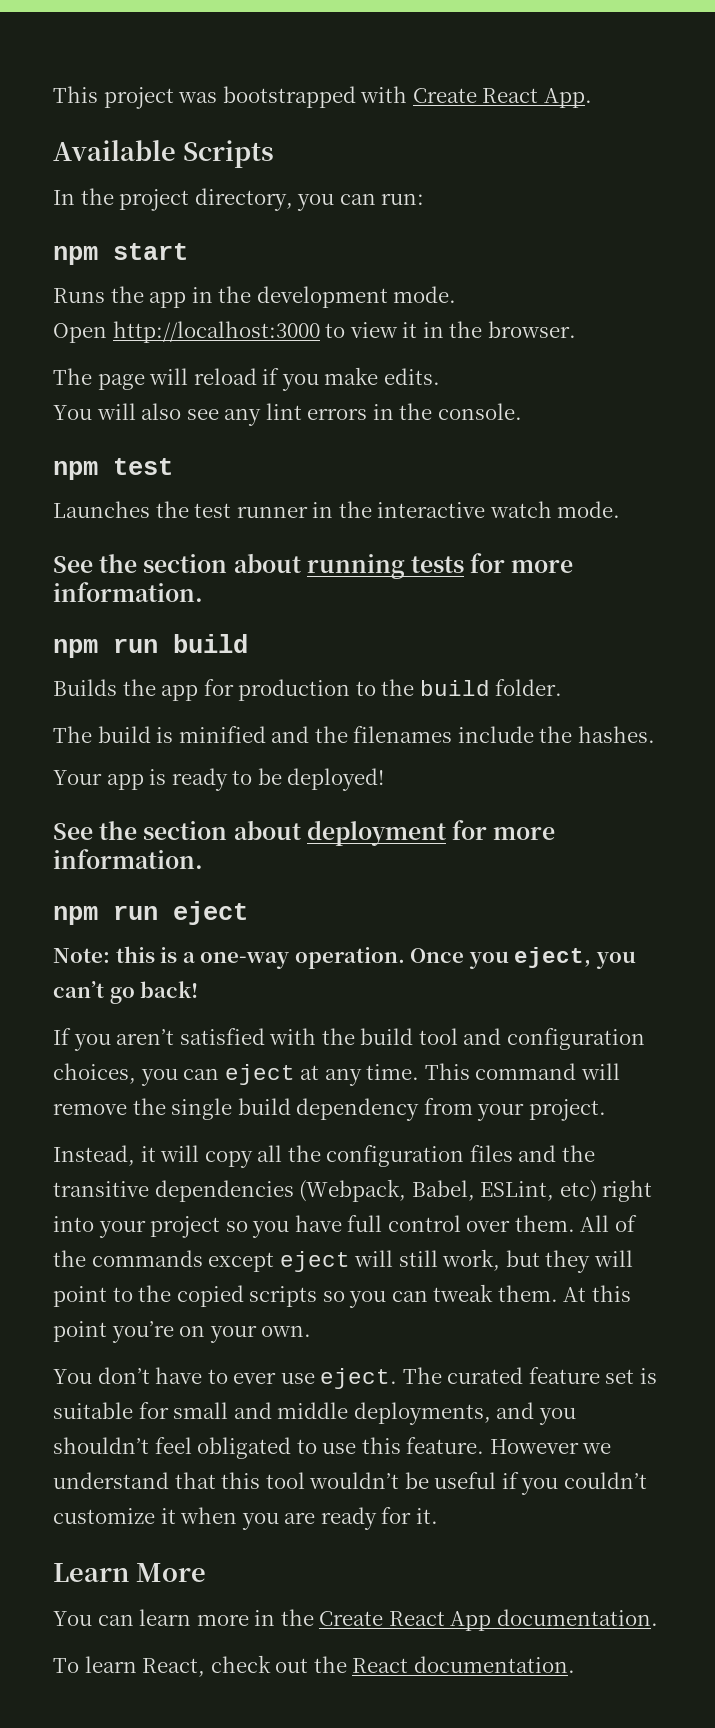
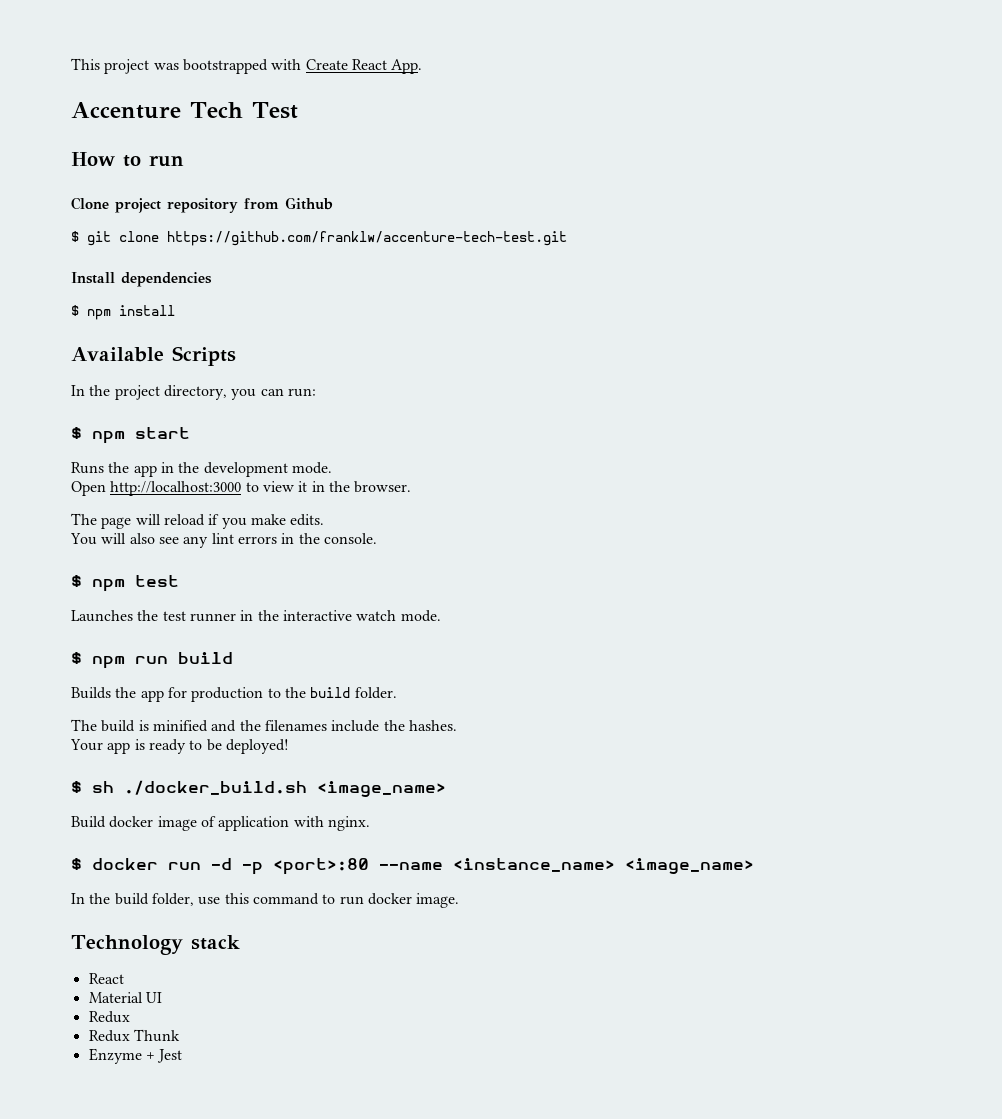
+ Accenture Tech Test
+ How to run
+ Clone project repository from Github
+ $ git clone https://github.com/franklw/accenture-tech-test.git
+ Install dependencies
+ $ npm install
- npm start
+ $ npm start
- npm test
+ $ npm test
- See the section about running tests for more information.
- npm run build
+ $ npm run build
- See the section about deployment for more information.
- npm run eject
- Note: this is a one-way operation. Once you eject, you can’t go back!
- If you aren’t satisfied with the build tool and configuration choices, you can eject at any time. This command will remove the single build dependency from your project.
- Instead, it will copy all the configuration files and the transitive dependencies (Webpack, Babel, ESLint, etc) right into your project so you have full control over them. All of the commands except eject will still work, but they will point to the copied scripts so you can tweak them. At this point you’re on your own.
- You don’t have to ever use eject. The curated feature set is suitable for small and middle deployments, and you shouldn’t feel obligated to use this feature. However we understand that this tool wouldn’t be useful if you couldn’t customize it when you are ready for it.
- Learn More
- You can learn more in the Create React App documentation.
- To learn React, check out the React documentation.
+ $ sh ./docker_build.sh <image_name>
+ Build docker image of application with nginx.
+ $ docker run -d -p <port>:80 --name <instance_name> <image_name>
+ In the build folder, use this command to run docker image.
+ Technology stack
+ React
+ Material UI
+ Redux
+ Redux Thunk
+ Enzyme + Jest

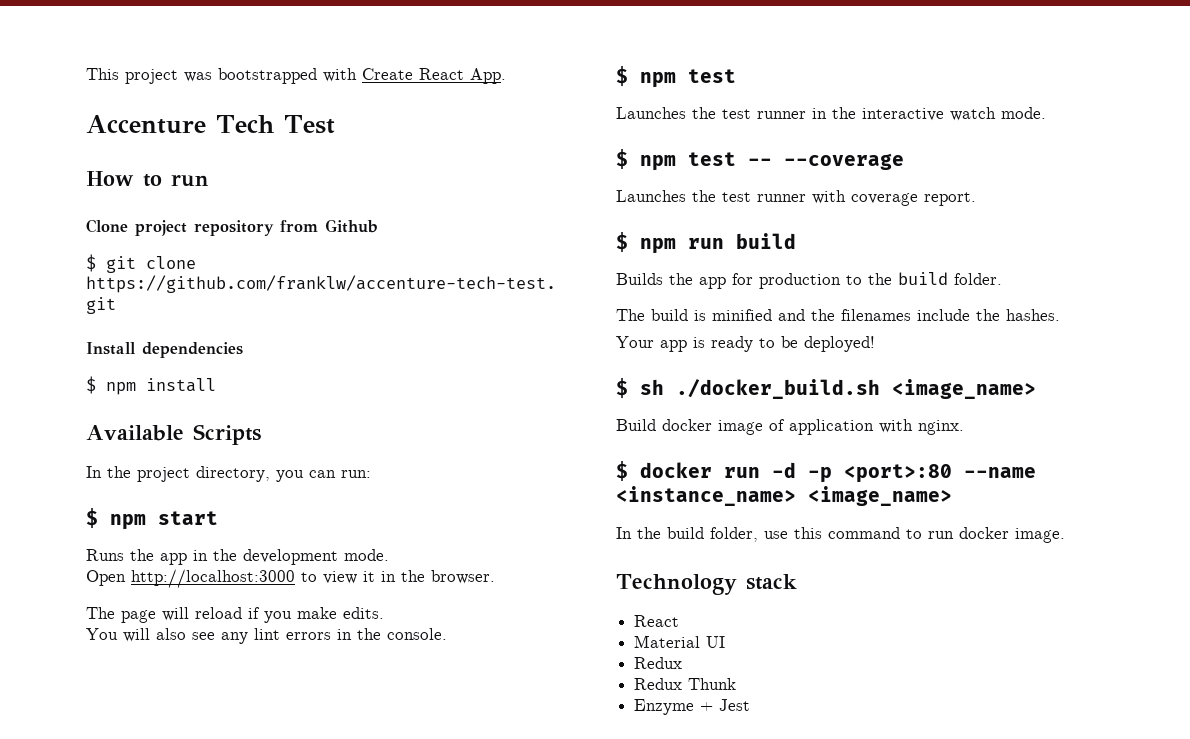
+ $ npm test -- --coverage
+ Launches the test runner with coverage report.

